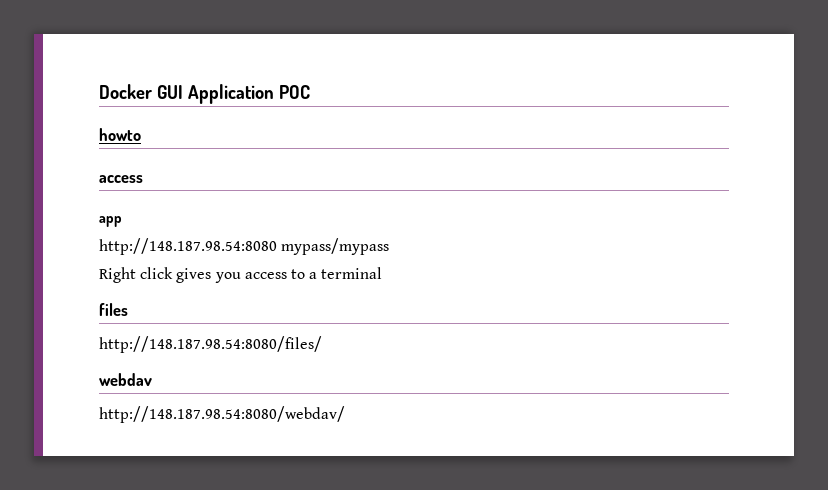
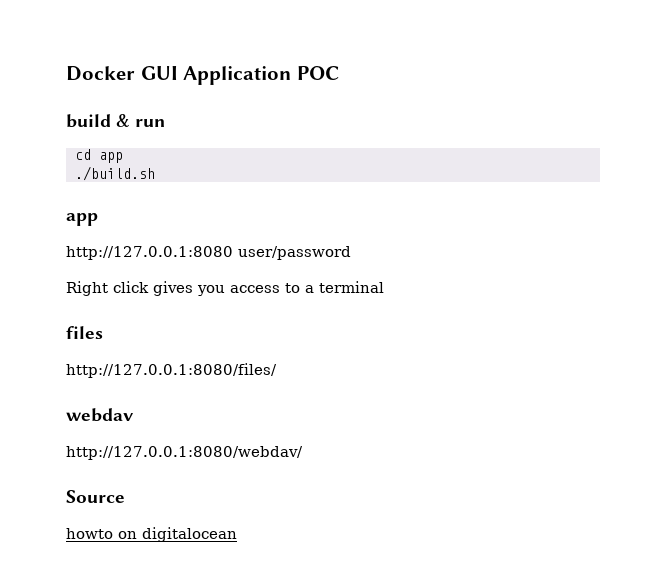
- howto
- access
+ build & run
+ cd app
+ ./build.sh
  app
- http://148.187.98.54:8080 mypass/mypass
+ http://127.0.0.1:8080 user/password
- http://148.187.98.54:8080/files/
+ http://127.0.0.1:8080/files/
- http://148.187.98.54:8080/webdav/
+ http://127.0.0.1:8080/webdav/
+ Source
+ howto on digitalocean

